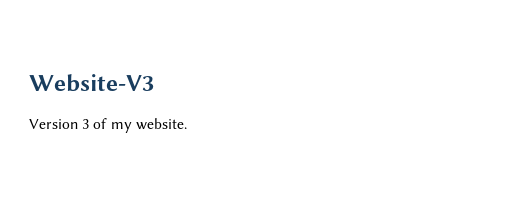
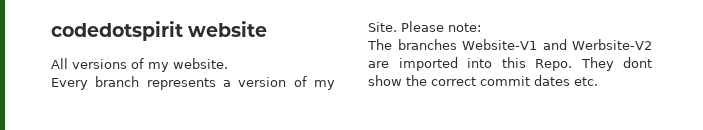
- Website-V3
- Version 3 of my website.
+ codedotspirit website
+ All versions of my website.
+ Every branch represents a version of my Site. Please note:
+ The branches Website-V1 and Werbsite-V2 are imported into this Repo. They dont show the correct commit dates etc.

